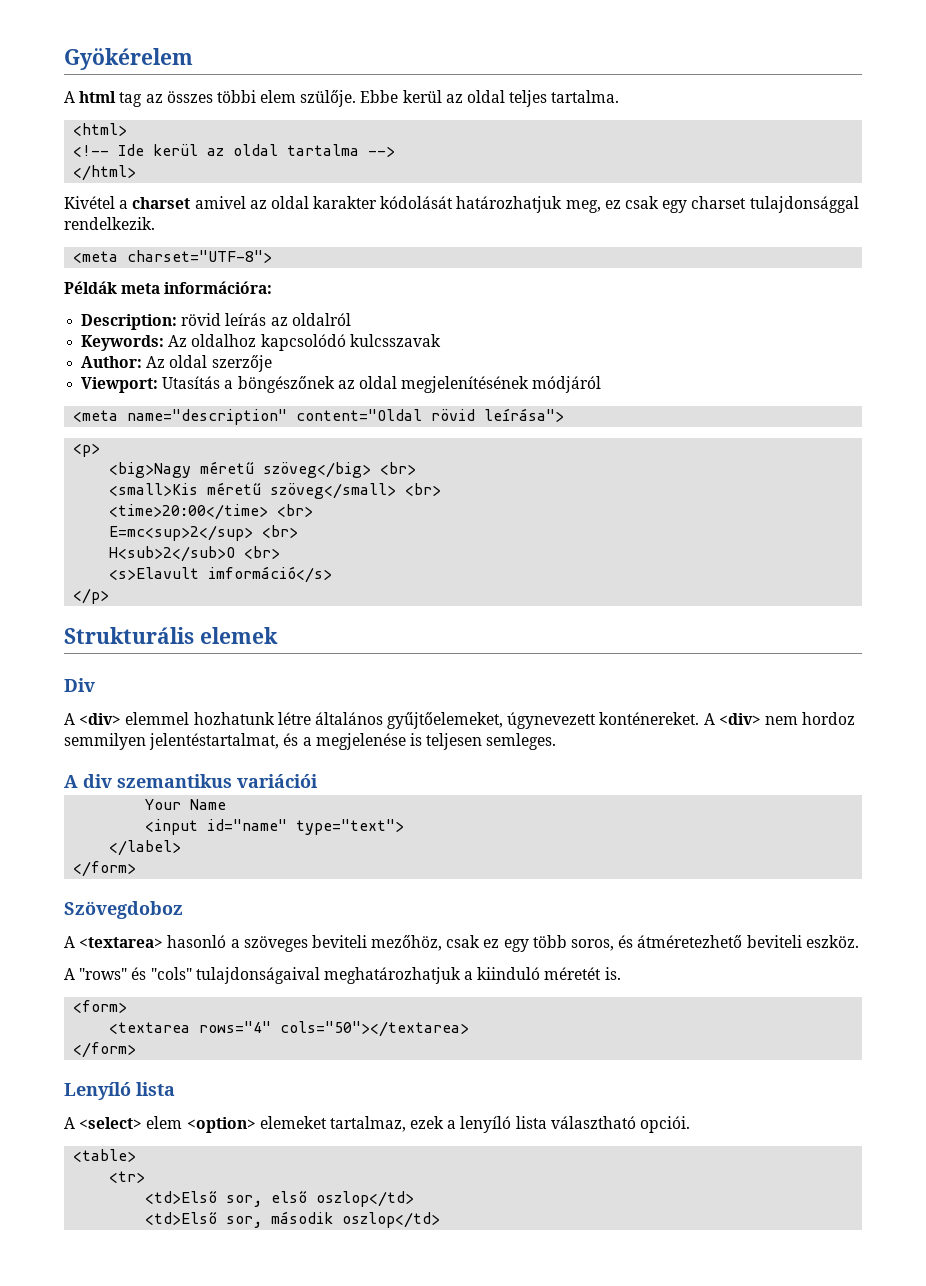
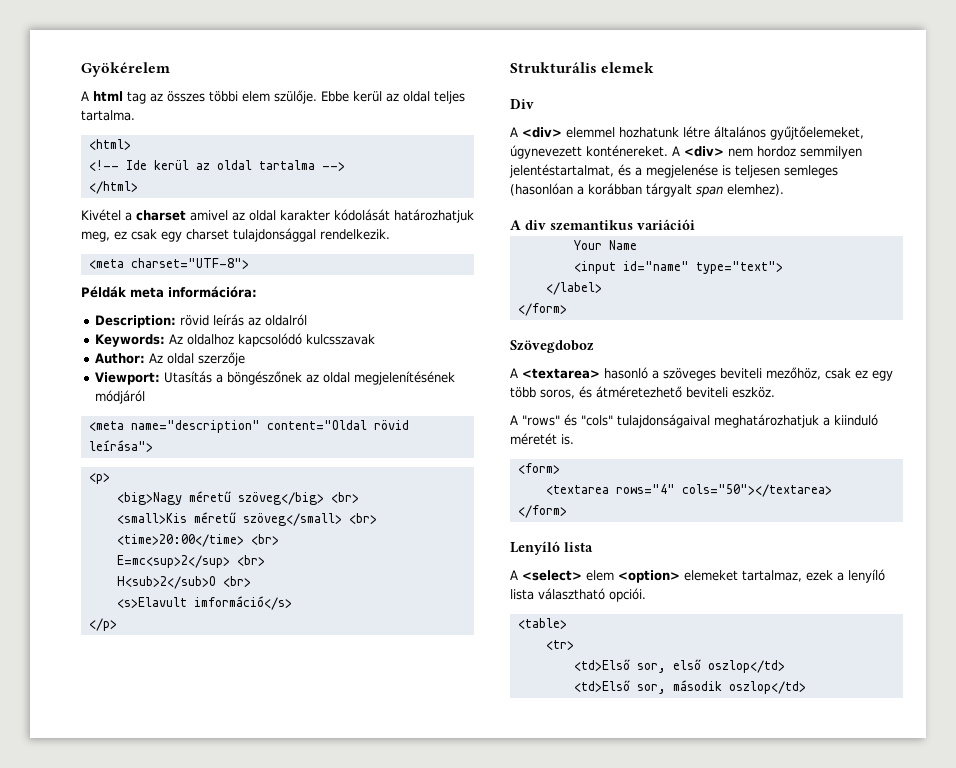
- A <div> nem hordoz semmilyen jelentéstartalmat, és a megjelenése is teljesen semleges.
+ A <div> nem hordoz semmilyen jelentéstartalmat, és a megjelenése is teljesen semleges (hasonlóan a korábban tárgyalt span elemhez).

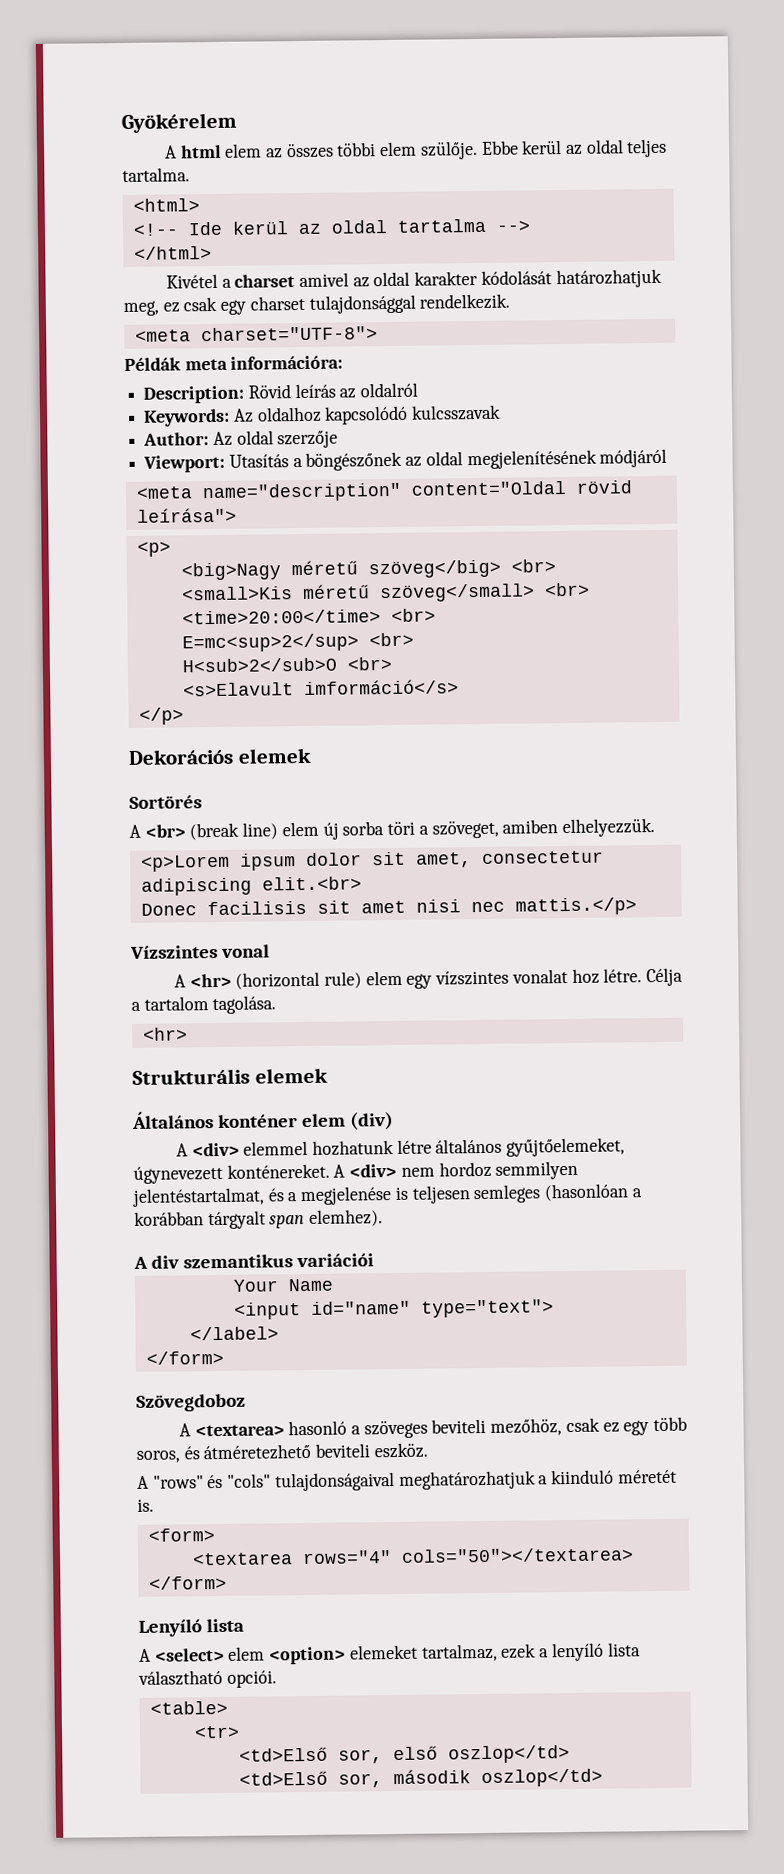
- A html tag az összes többi elem szülője.
+ A html elem az összes többi elem szülője.
- Description: rövid leírás az oldalról
+ Description: Rövid leírás az oldalról
+ Dekorációs elemek
+ Sortörés
+ A <br> (break line) elem új sorba töri a szöveget, amiben elhelyezzük.
+ <p>Lorem ipsum dolor sit amet, consectetur adipiscing elit.<br>
+ Donec facilisis sit amet nisi nec mattis.</p>
+ Vízszintes vonal
+ A <hr> (horizontal rule) elem egy vízszintes vonalat hoz létre. Célja a tartalom tagolása.
+ <hr>
  Strukturális elemek
- Div
+ Általános konténer elem (div)

